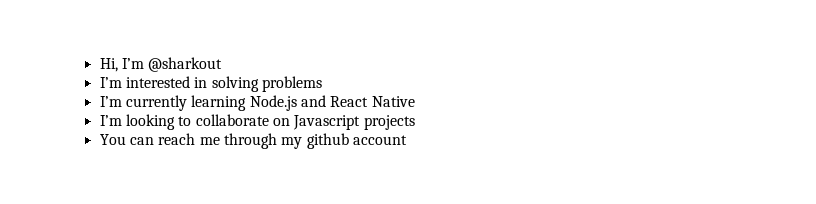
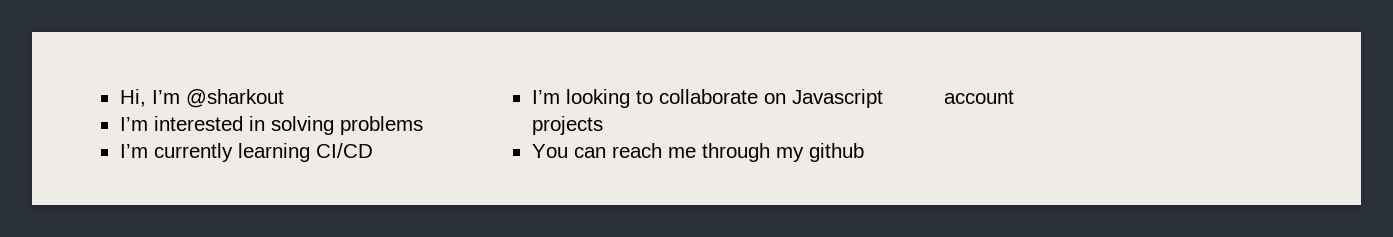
- I’m currently learning Node.js and React Native
+ I’m currently learning CI/CD

